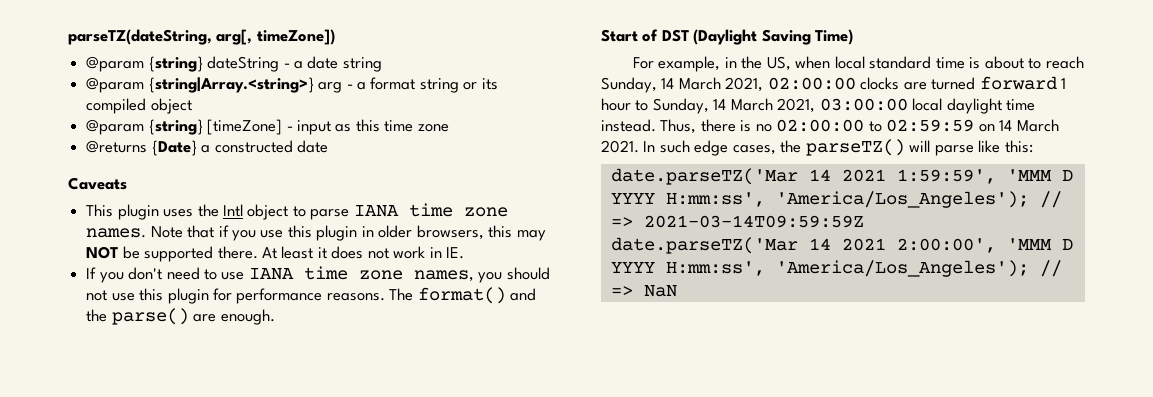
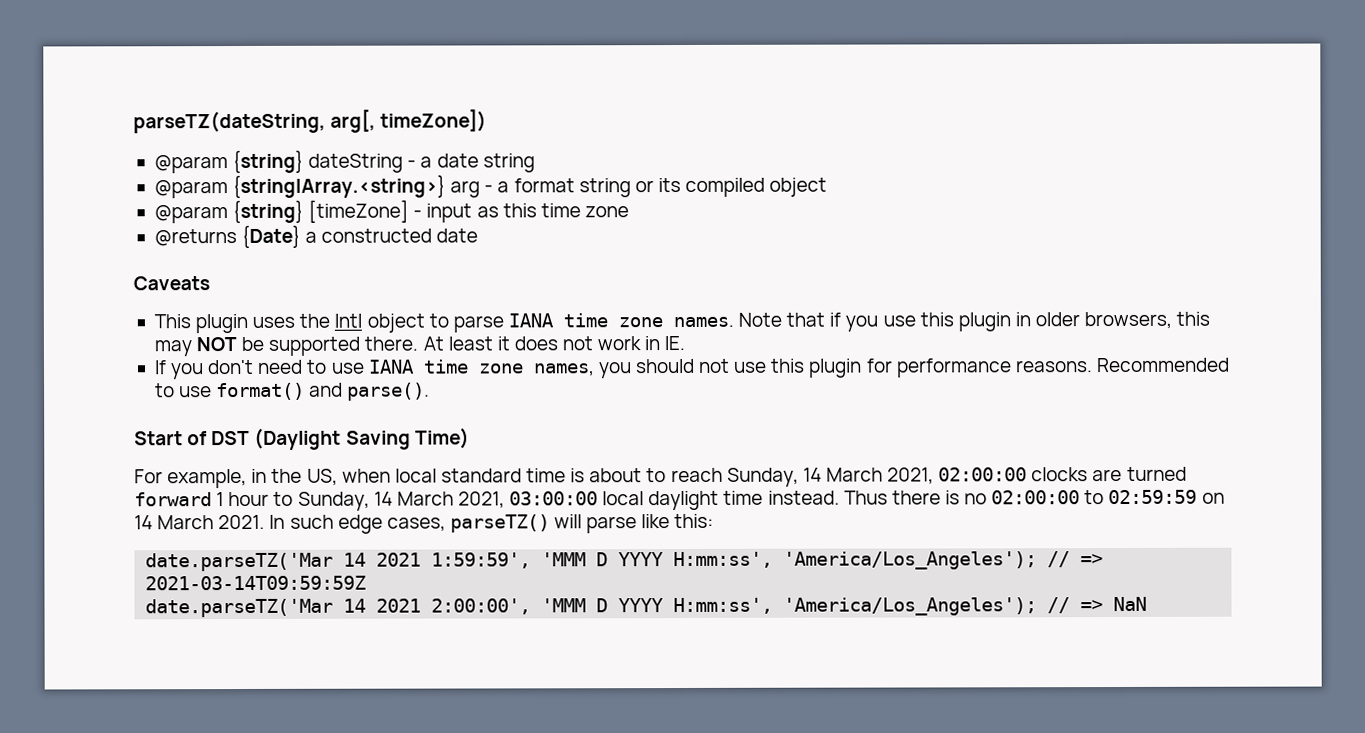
- The format() and the parse() are enough.
+ Recommended to use format() and parse().
- Thus, there is no 02:00:00 to 02:59:59 on 14 March 2021.
+ Thus there is no 02:00:00 to 02:59:59 on 14 March 2021.
- In such edge cases, the parseTZ() will parse like this:
+ In such edge cases, parseTZ() will parse like this:

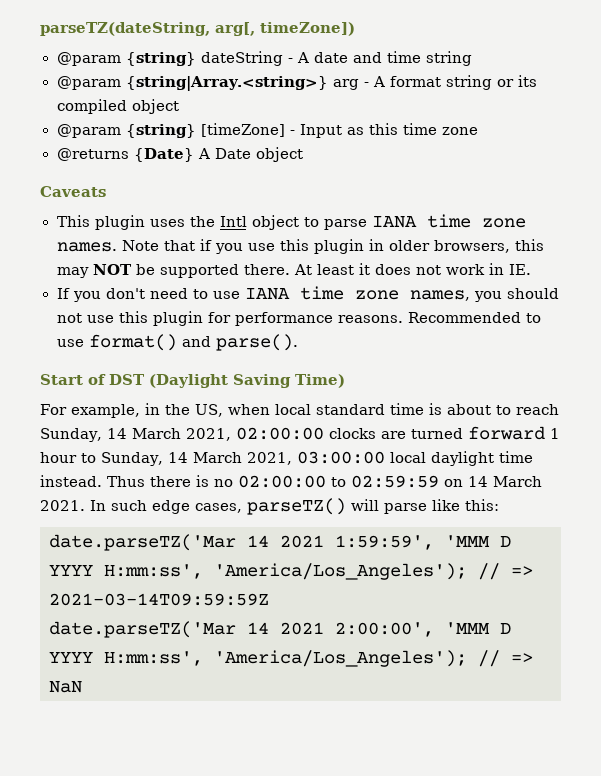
- @param {string} dateString - a date string
+ @param {string} dateString - A date and time string
- @param {string|Array.<string>} arg - a format string or its compiled object
+ @param {string|Array.<string>} arg - A format string or its compiled object
- @param {string} [timeZone] - input as this time zone
+ @param {string} [timeZone] - Input as this time zone
- @returns {Date} a constructed date
+ @returns {Date} A Date object

